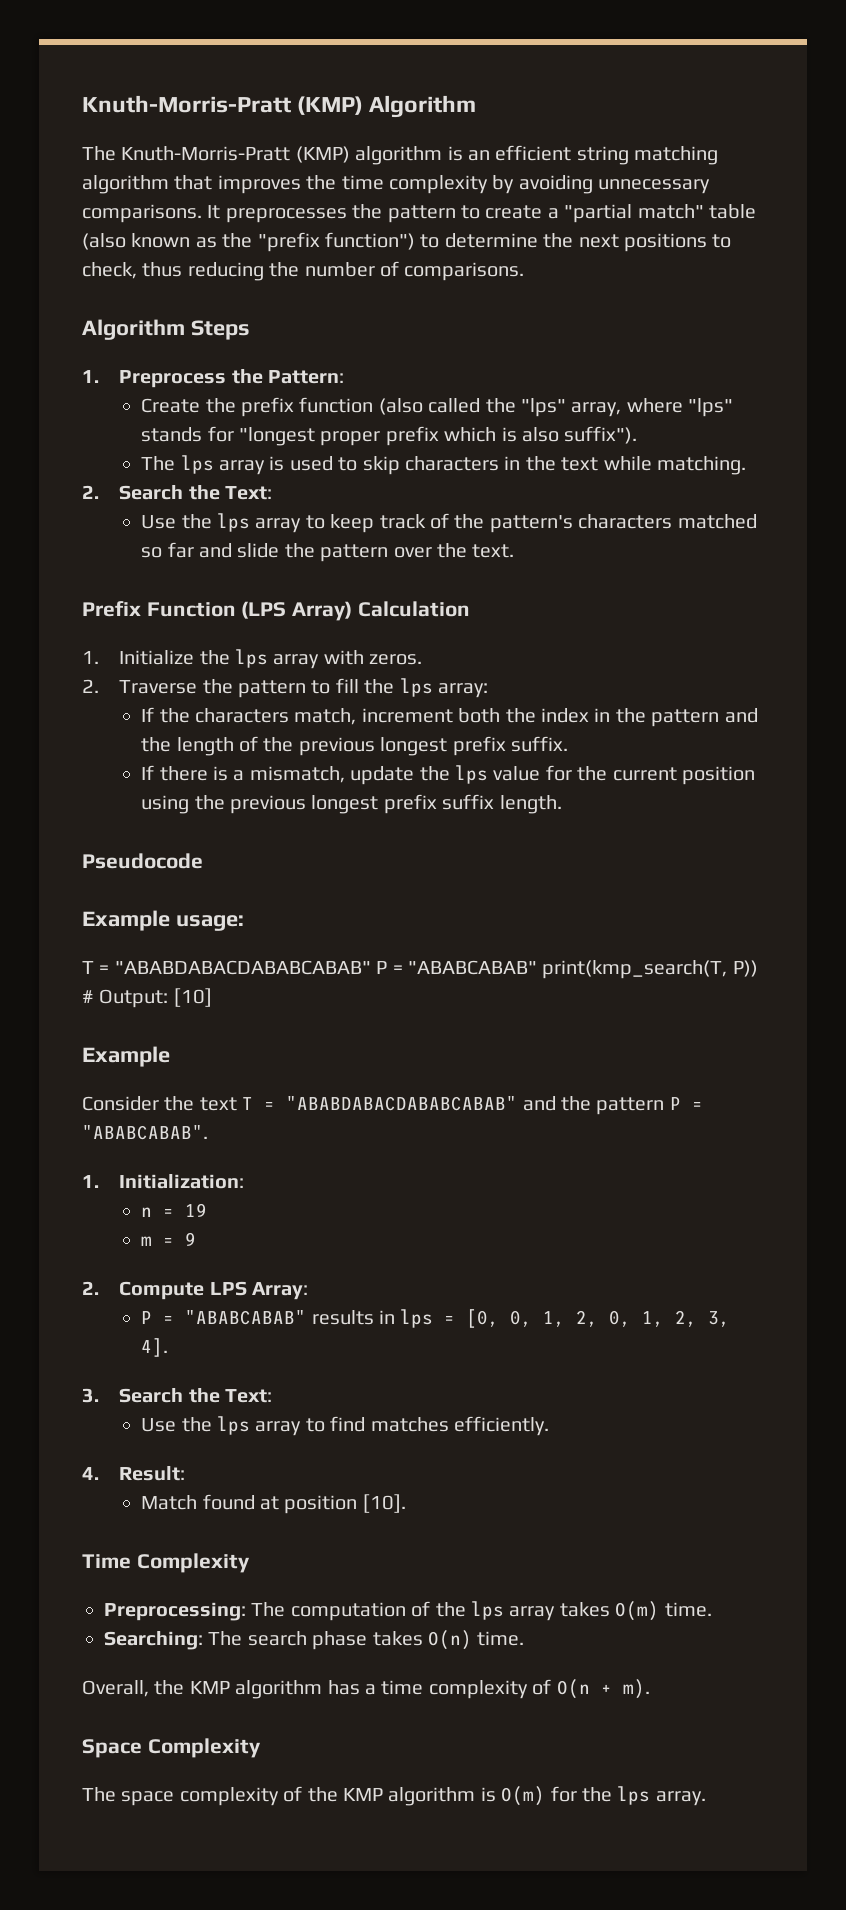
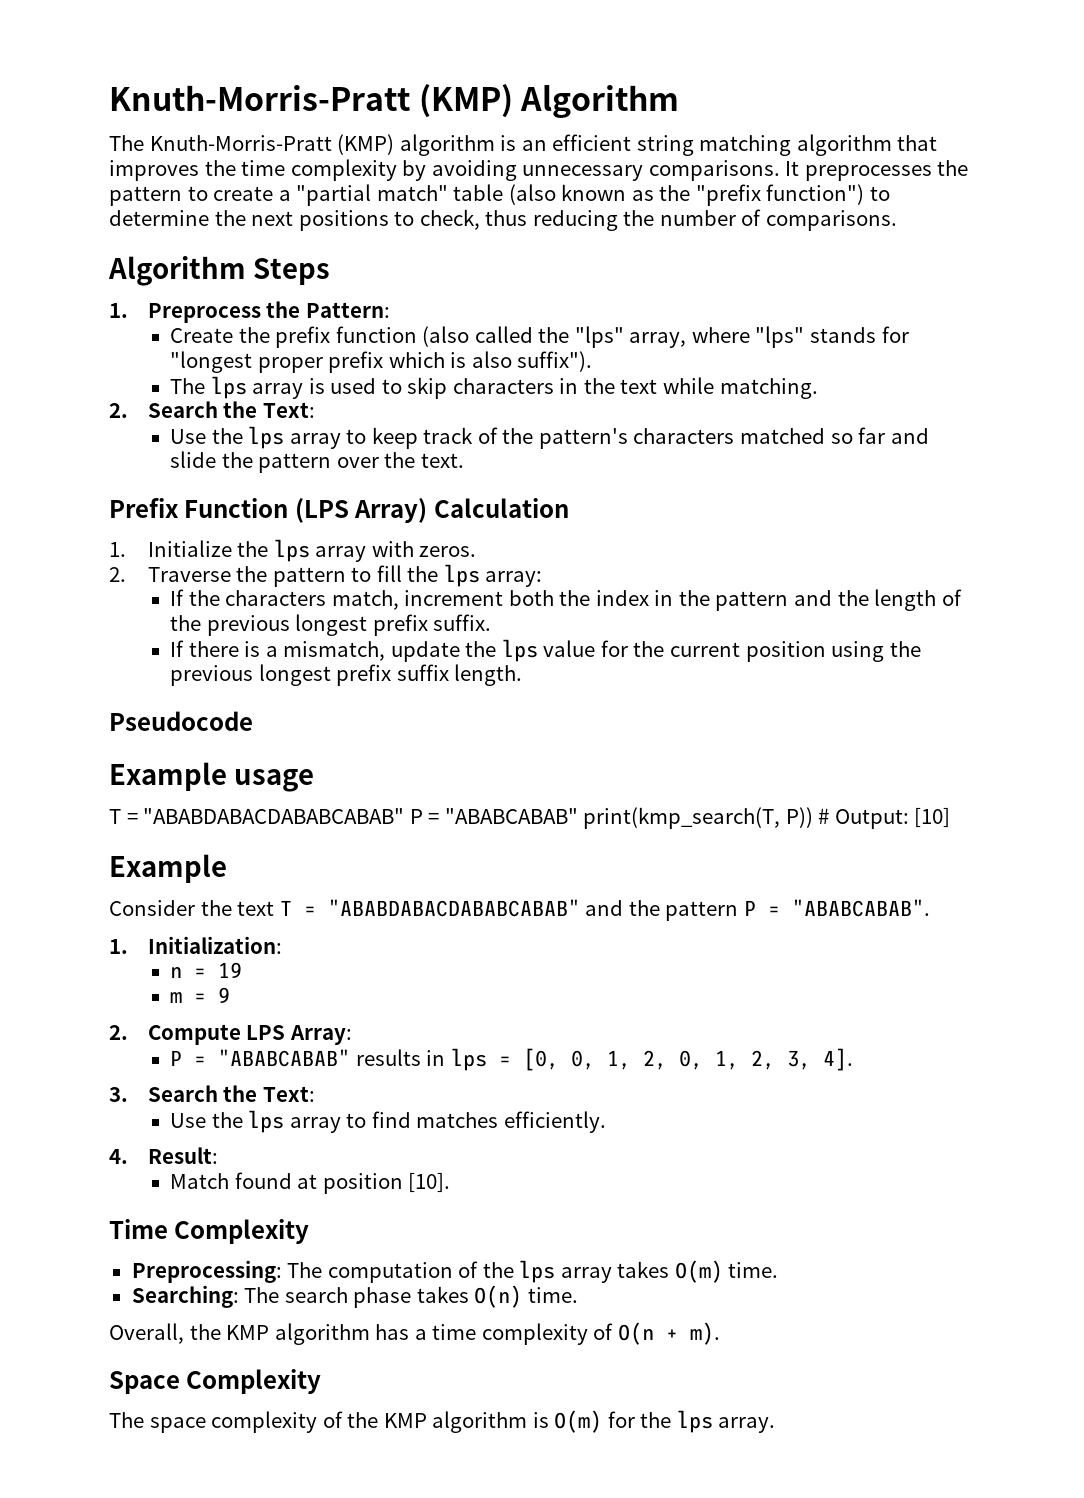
- Example usage:
+ Example usage

